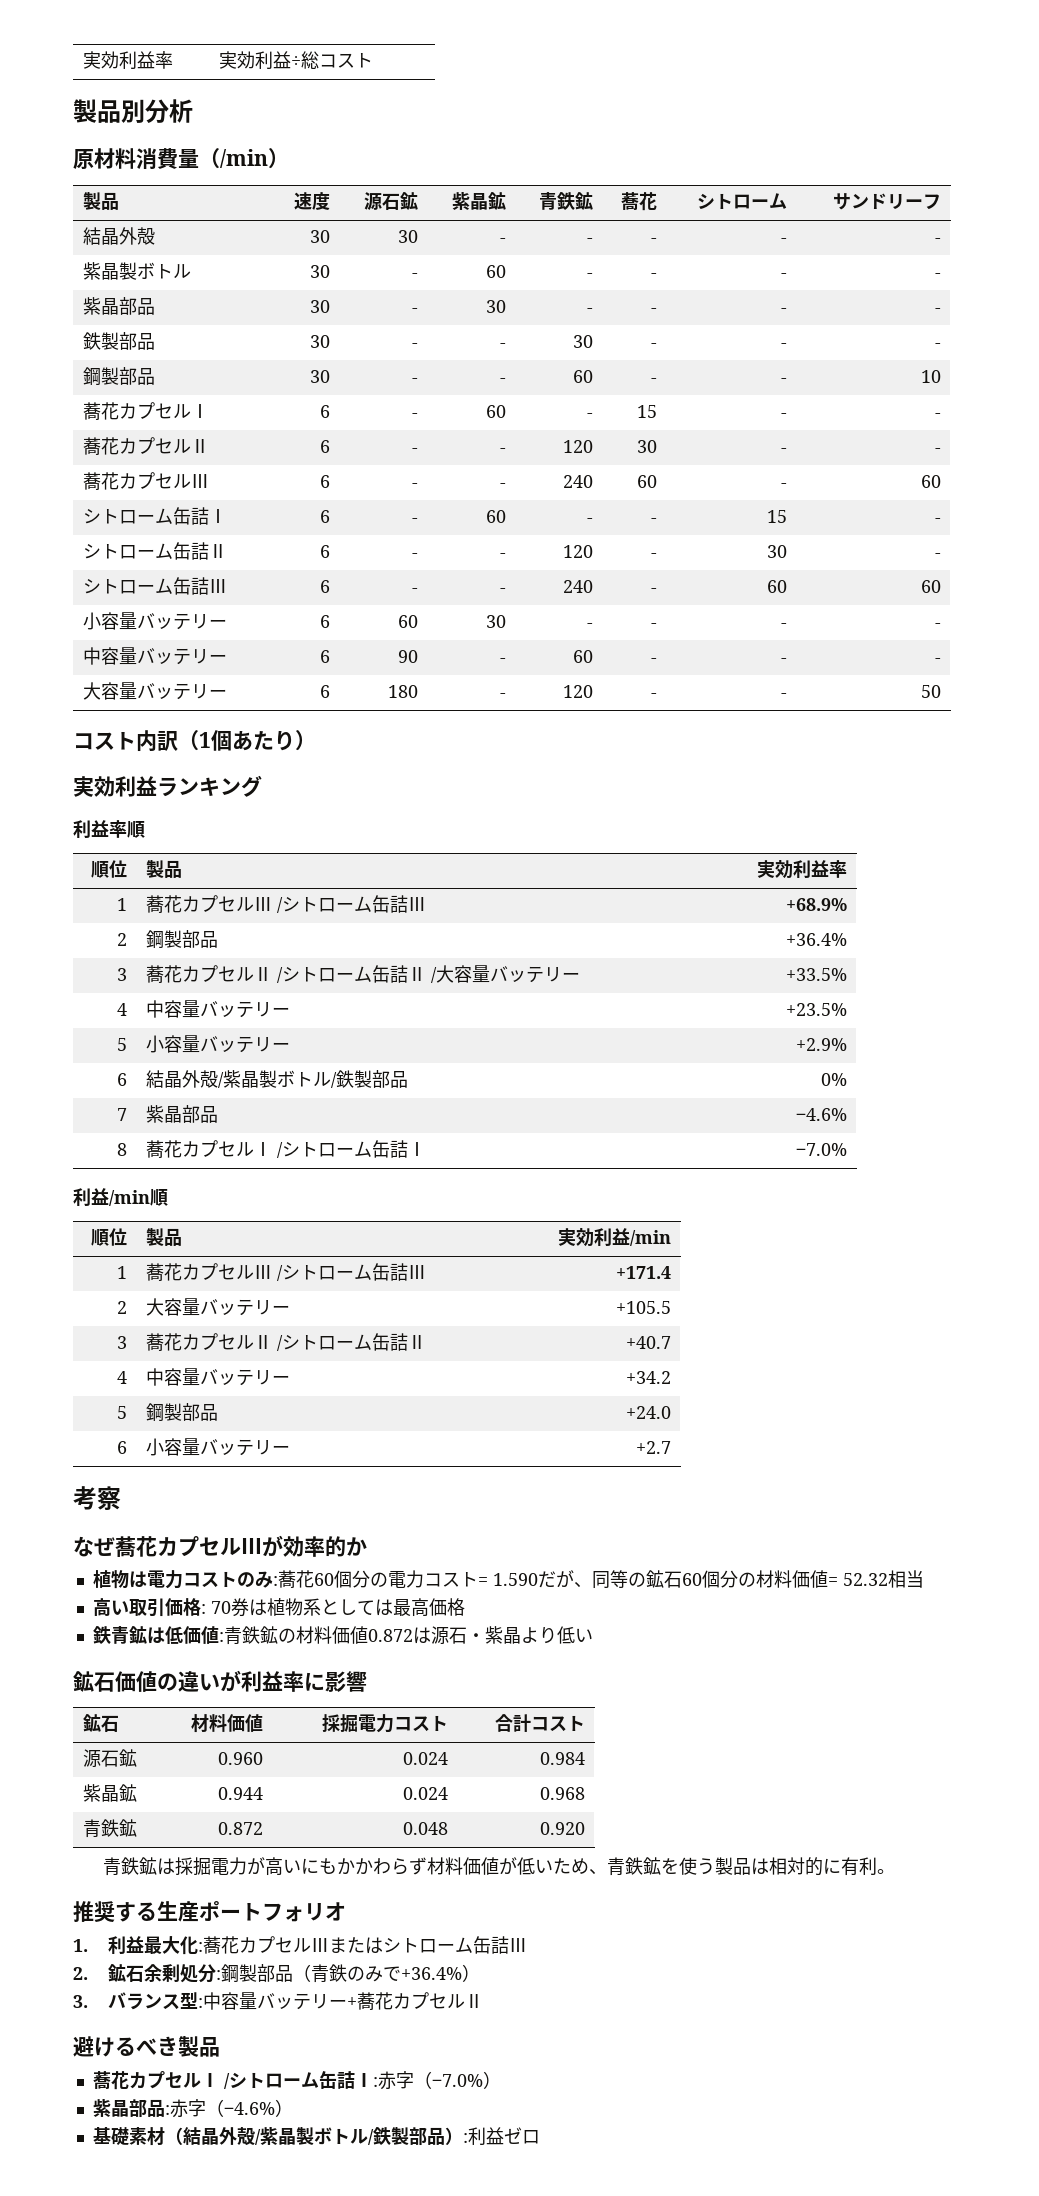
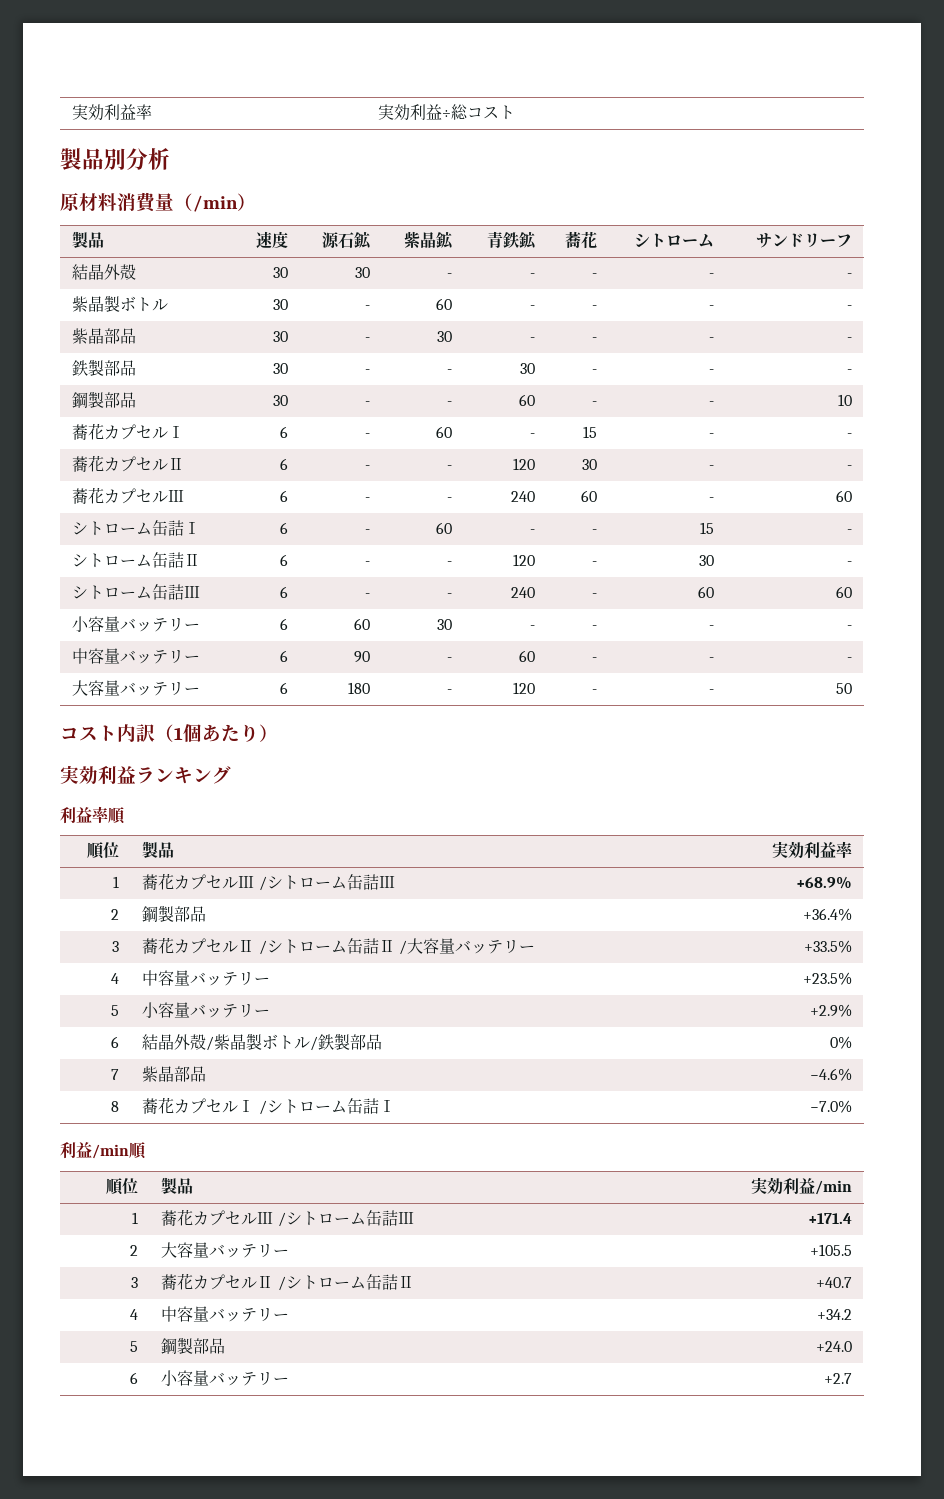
- 考察
- なぜ蕎花カプセルⅢが効率的か
- 植物は電力コストのみ:蕎花60個分の電力コスト= 1.590だが、同等の鉱石60個分の材料価値= 52.32相当
- 高い取引価格: 70券は植物系としては最高価格
- 鉄青鉱は低価値:青鉄鉱の材料価値0.872は源石・紫晶より低い
- 鉱石価値の違いが利益率に影響
- 鉱石 | 材料価値 | 採掘電力コスト | 合計コスト
- 源石鉱 | 0.960 | 0.024 | 0.984
- 紫晶鉱 | 0.944 | 0.024 | 0.968
- 青鉄鉱 | 0.872 | 0.048 | 0.920
- 青鉄鉱は採掘電力が高いにもかかわらず材料価値が低いため、青鉄鉱を使う製品は相対的に有利。
- 推奨する生産ポートフォリオ
- 1.利益最大化:蕎花カプセルⅢまたはシトローム缶詰Ⅲ
- 2.鉱石余剰処分:鋼製部品（青鉄のみで+36.4%）
- 3.バランス型:中容量バッテリー+蕎花カプセルⅡ
- 避けるべき製品
- 蕎花カプセルⅠ /シトローム缶詰Ⅰ:赤字（−7.0%）
- 紫晶部品:赤字（−4.6%）
- 基礎素材（結晶外殻/紫晶製ボトル/鉄製部品）:利益ゼロ

